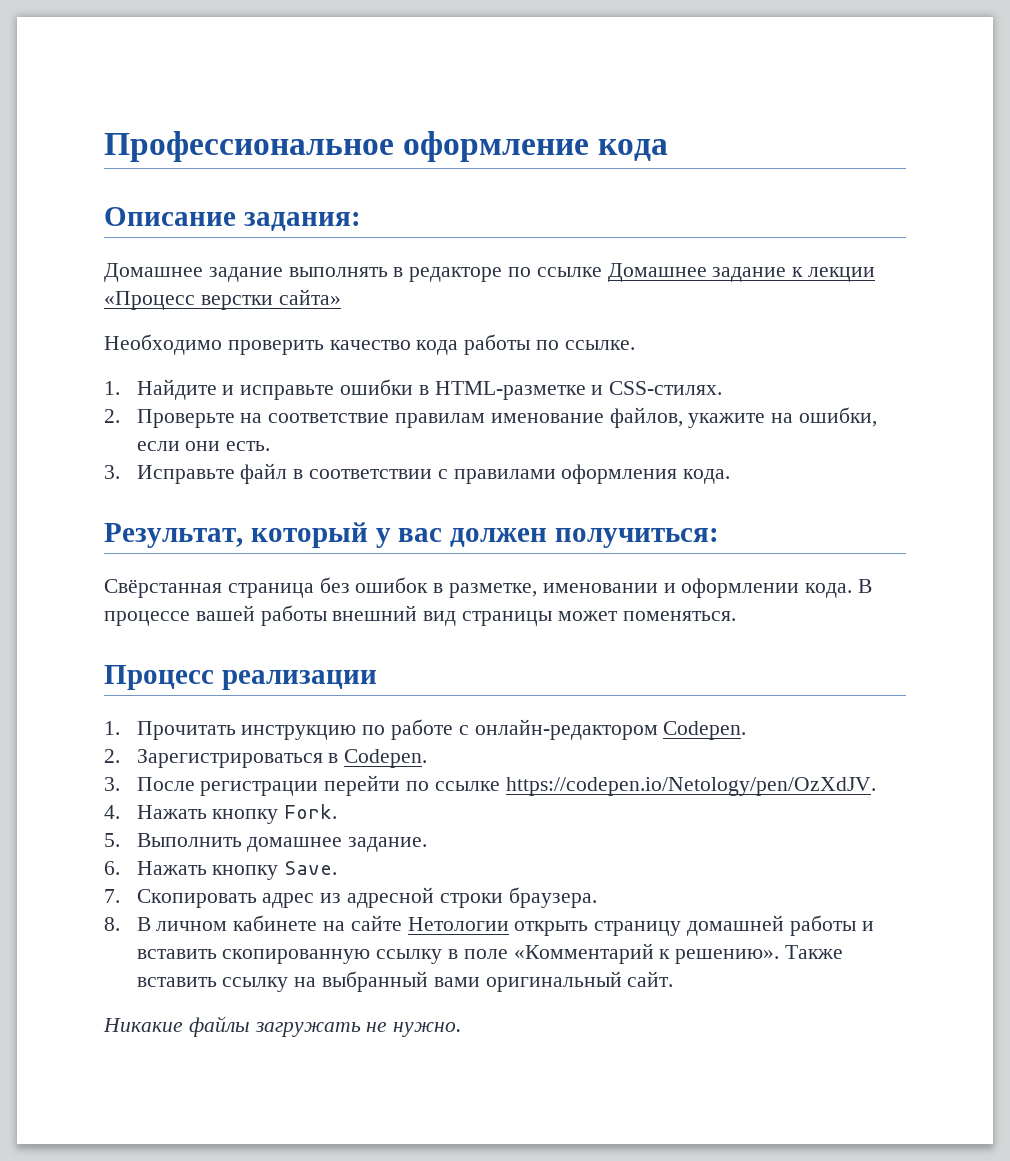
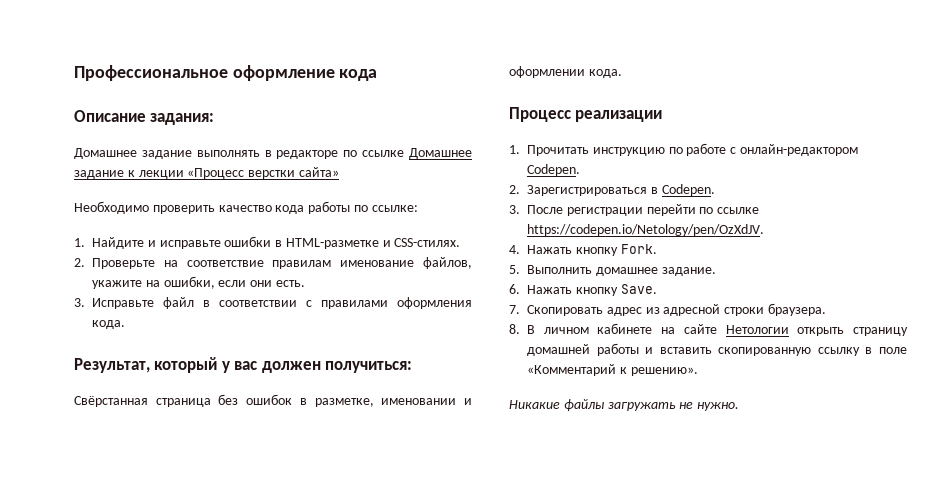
- Необходимо проверить качество кода работы по ссылке.
+ Необходимо проверить качество кода работы по ссылке:
- В процессе вашей работы внешний вид страницы может поменяться.
- Также вставить ссылку на выбранный вами оригинальный сайт.

